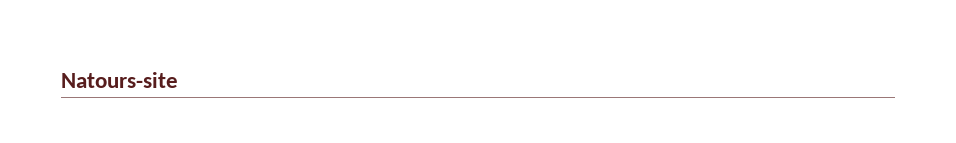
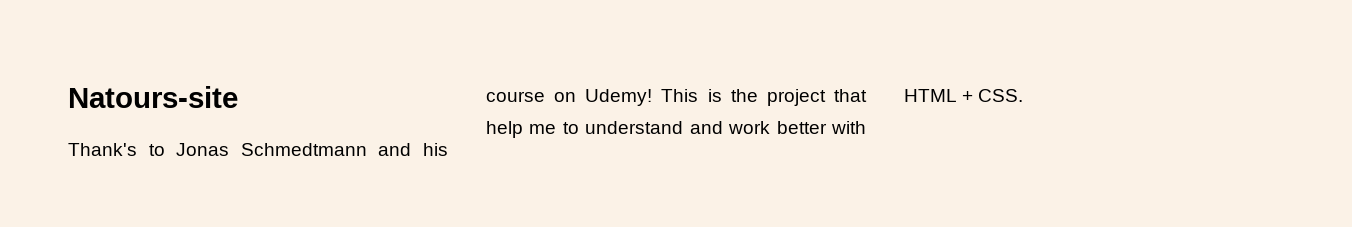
+ Thank's to Jonas Schmedtmann and his course on Udemy! This is the project that help me to understand and work better with HTML + CSS.

